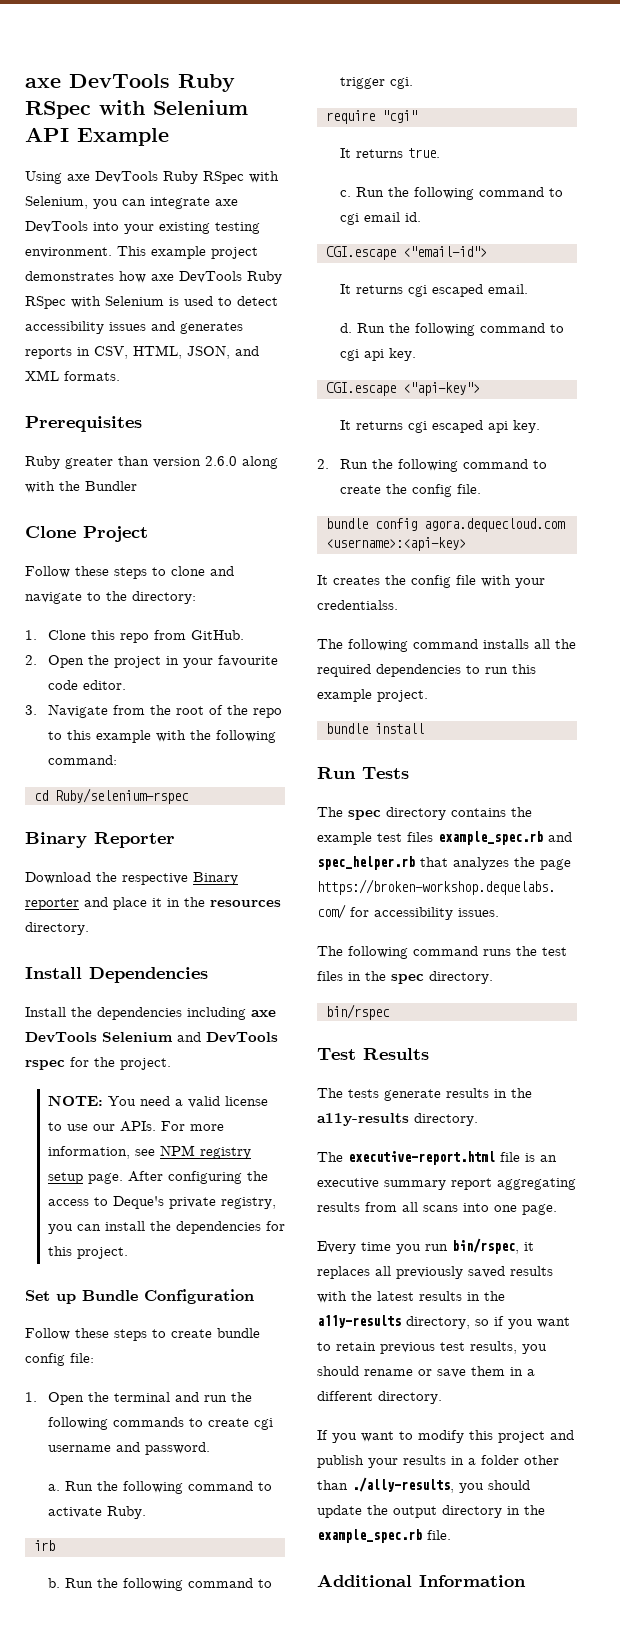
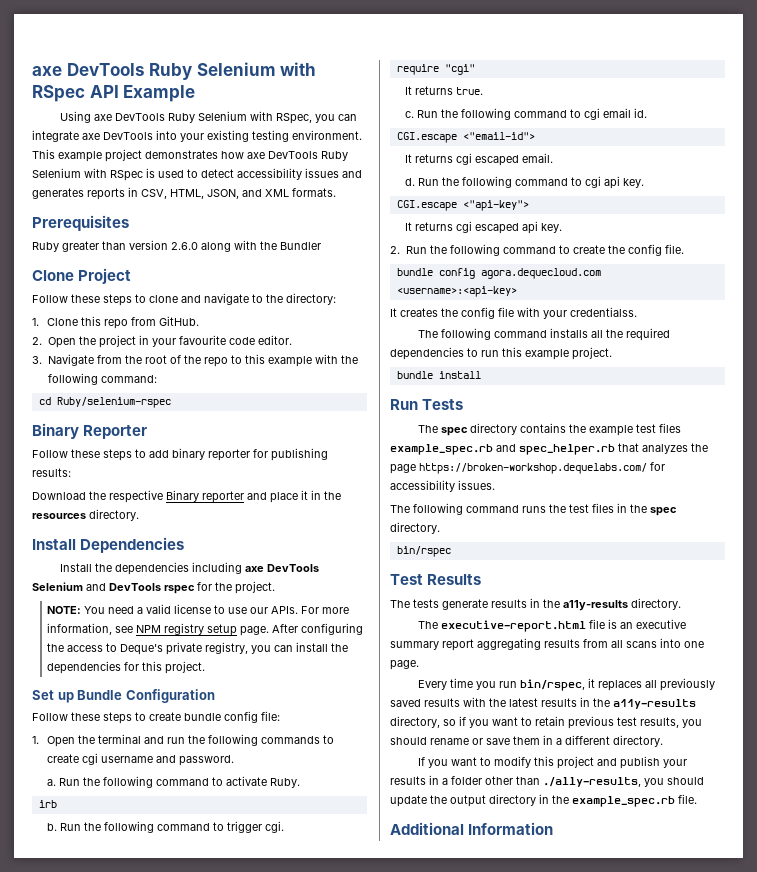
- axe DevTools Ruby RSpec with Selenium API Example
+ axe DevTools Ruby Selenium with RSpec API Example
- Using axe DevTools Ruby RSpec with Selenium, you can integrate axe DevTools into your existing testing environment.
+ Using axe DevTools Ruby Selenium with RSpec, you can integrate axe DevTools into your existing testing environment.
- This example project demonstrates how axe DevTools Ruby RSpec with Selenium is used to detect accessibility issues and generates reports in CSV, HTML, JSON, and XML formats.
+ This example project demonstrates how axe DevTools Ruby Selenium with RSpec is used to detect accessibility issues and generates reports in CSV, HTML, JSON, and XML formats.
+ Follow these steps to add binary reporter for publishing results:

